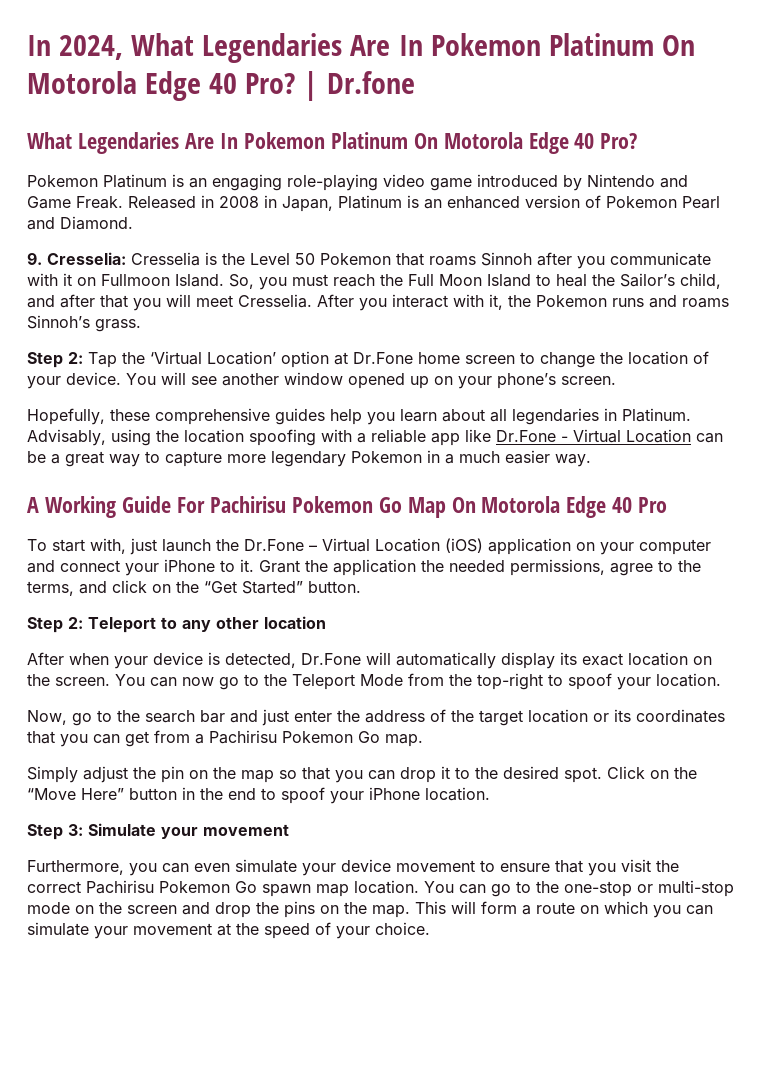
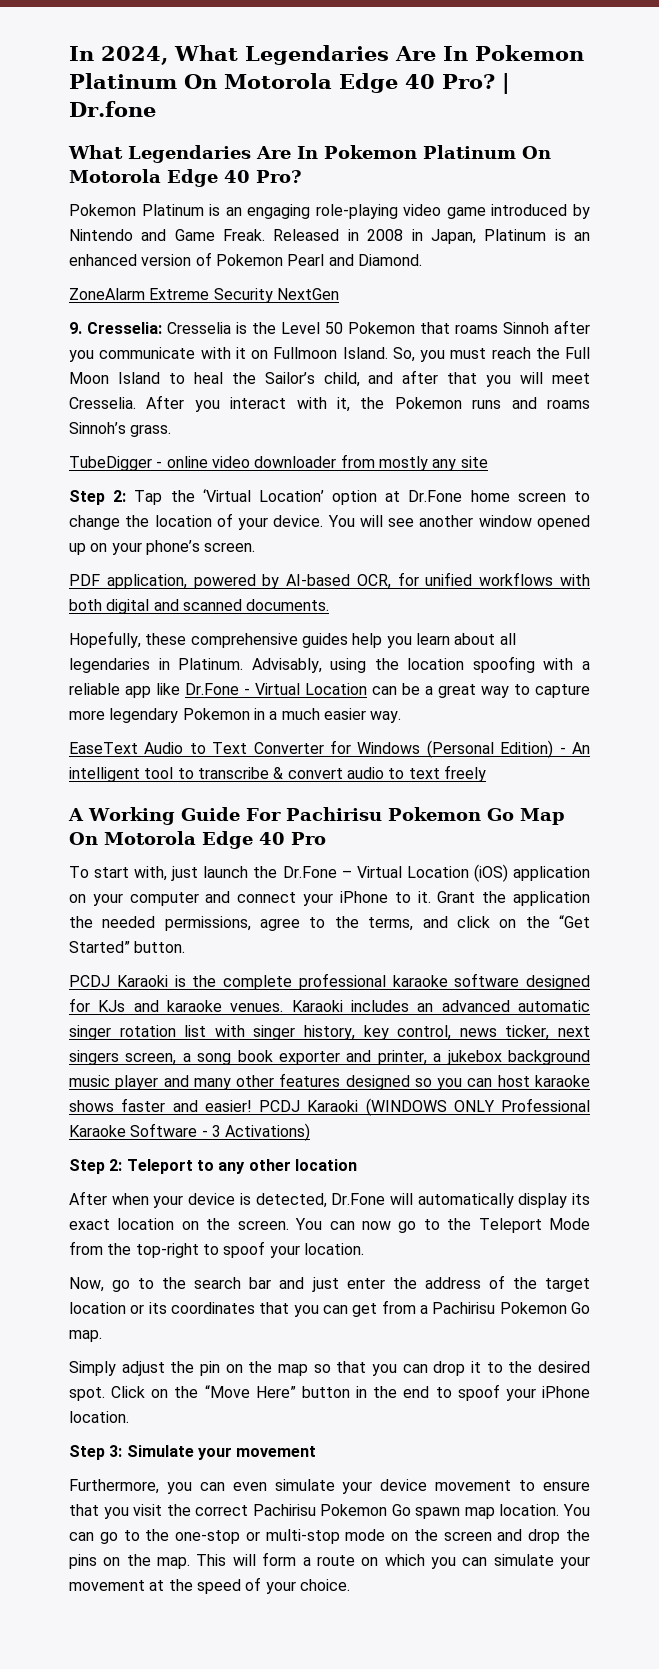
+ ZoneAlarm Extreme Security NextGen
+ TubeDigger - online video downloader from mostly any site
+ PDF application, powered by AI-based OCR, for unified workflows with both digital and scanned documents.
+ EaseText Audio to Text Converter for Windows (Personal Edition) - An intelligent tool to transcribe & convert audio to text freely
+ PCDJ Karaoki is the complete professional karaoke software designed for KJs and karaoke venues. Karaoki includes an advanced automatic singer rotation list with singer history, key control, news ticker, next singers screen, a song book exporter and printer, a jukebox background music player and many other features designed so you can host karaoke shows faster and easier! PCDJ Karaoki (WINDOWS ONLY Professional Karaoke Software - 3 Activations)

